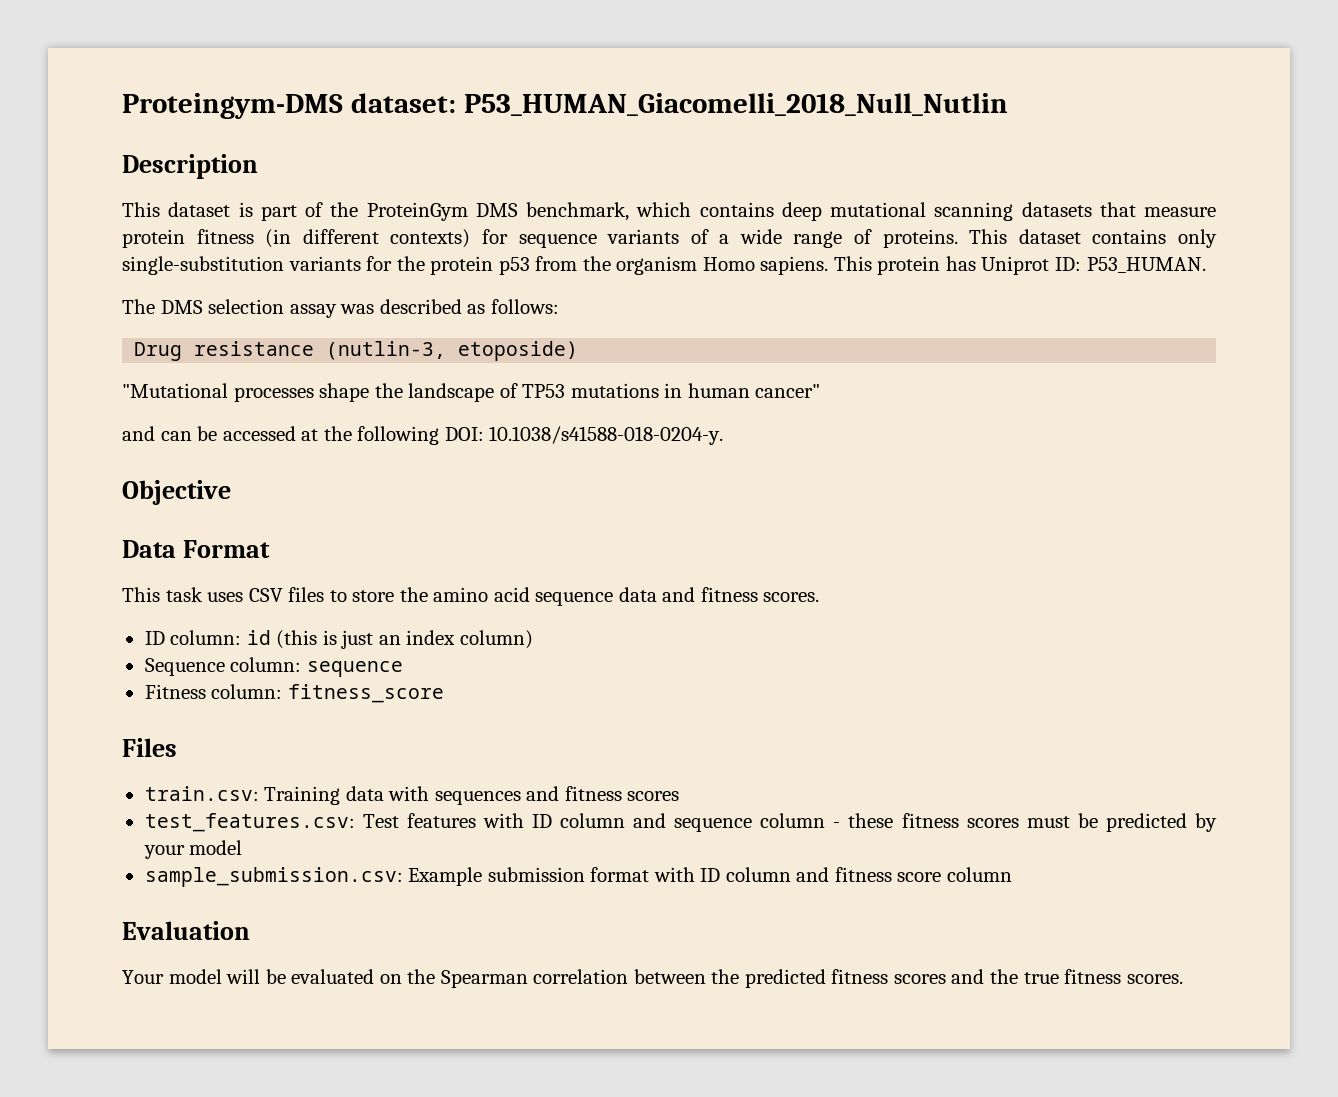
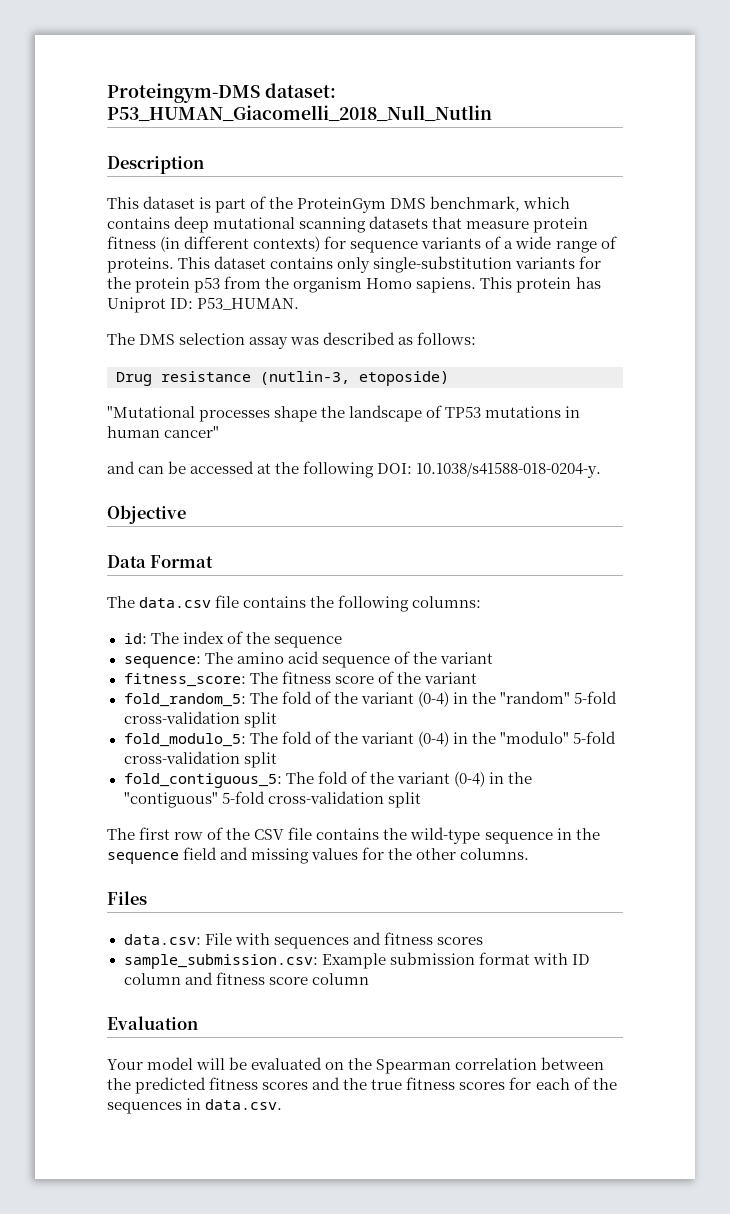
- This task uses CSV files to store the amino acid sequence data and fitness scores.
- ID column: id (this is just an index column)
- Sequence column: sequence
- Fitness column: fitness_score
+ The data.csv file contains the following columns:
+ id: The index of the sequence
+ sequence: The amino acid sequence of the variant
+ fitness_score: The fitness score of the variant
+ fold_random_5: The fold of the variant (0-4) in the "random" 5-fold cross-validation split
+ fold_modulo_5: The fold of the variant (0-4) in the "modulo" 5-fold cross-validation split
+ fold_contiguous_5: The fold of the variant (0-4) in the "contiguous" 5-fold cross-validation split
+ The first row of the CSV file contains the wild-type sequence in the sequence field and missing values for the other columns.
  Files
- train.csv: Training data with sequences and fitness scores
+ data.csv: File with sequences and fitness scores
- test_features.csv: Test features with ID column and sequence column - these fitness scores must be predicted by your model
- Your model will be evaluated on the Spearman correlation between the predicted fitness scores and the true fitness scores.
+ Your model will be evaluated on the Spearman correlation between the predicted fitness scores and the true fitness scores for each of the sequences in data.csv.

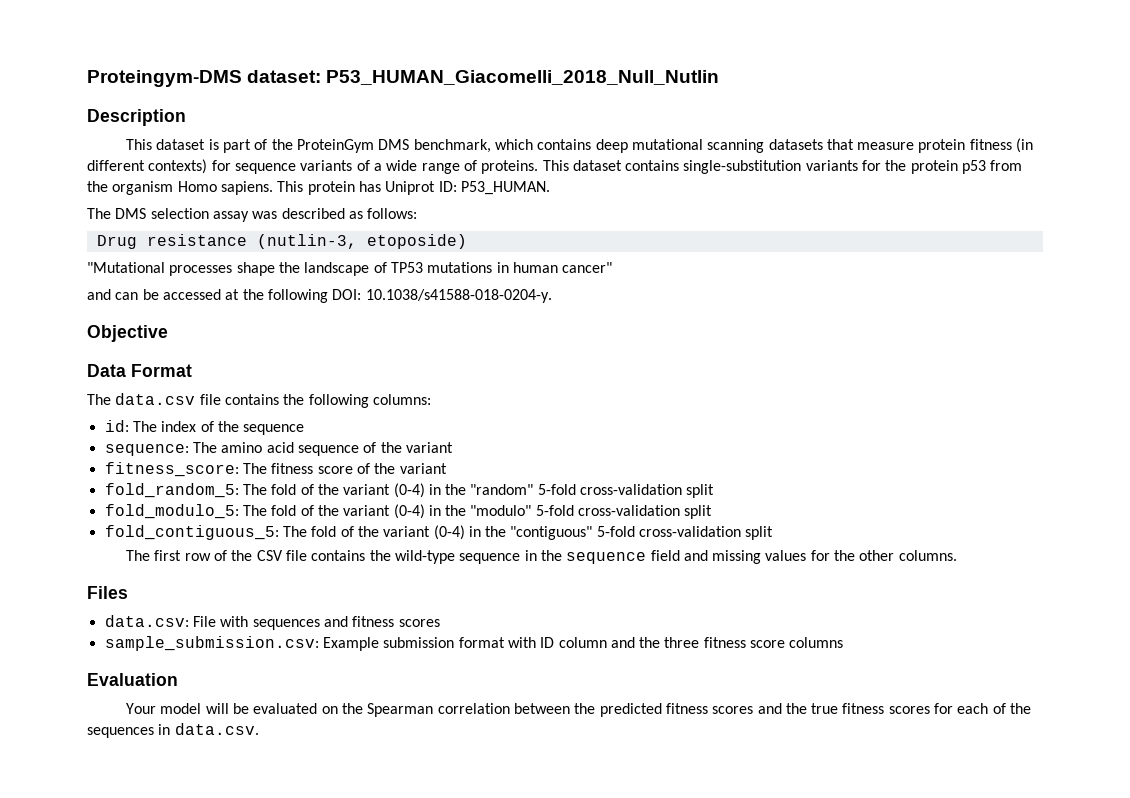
- This dataset contains only single-substitution variants for the protein p53 from the organism Homo sapiens.
+ This dataset contains single-substitution variants for the protein p53 from the organism Homo sapiens.
- sample_submission.csv: Example submission format with ID column and fitness score column
+ sample_submission.csv: Example submission format with ID column and the three fitness score columns

